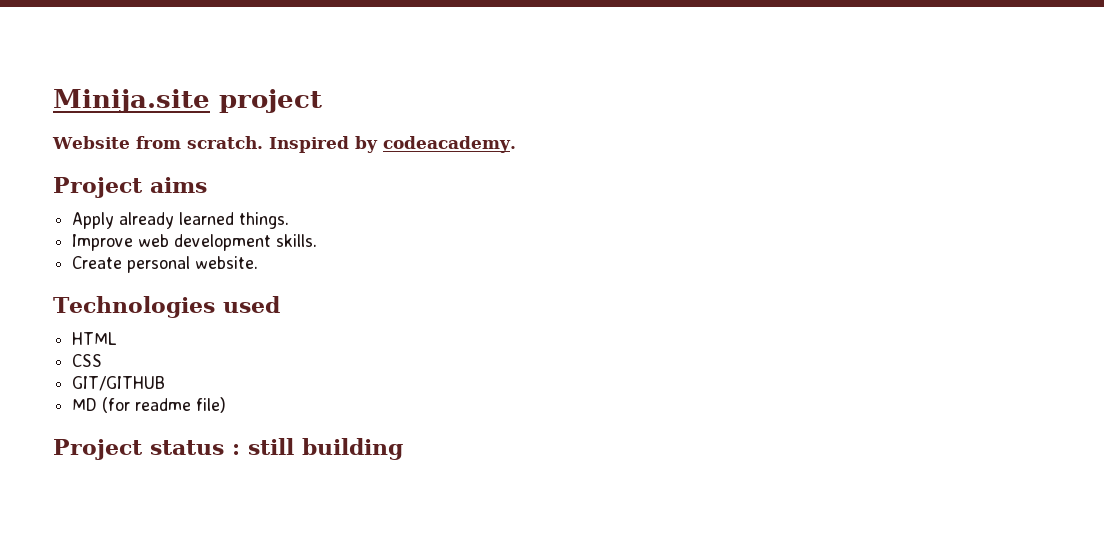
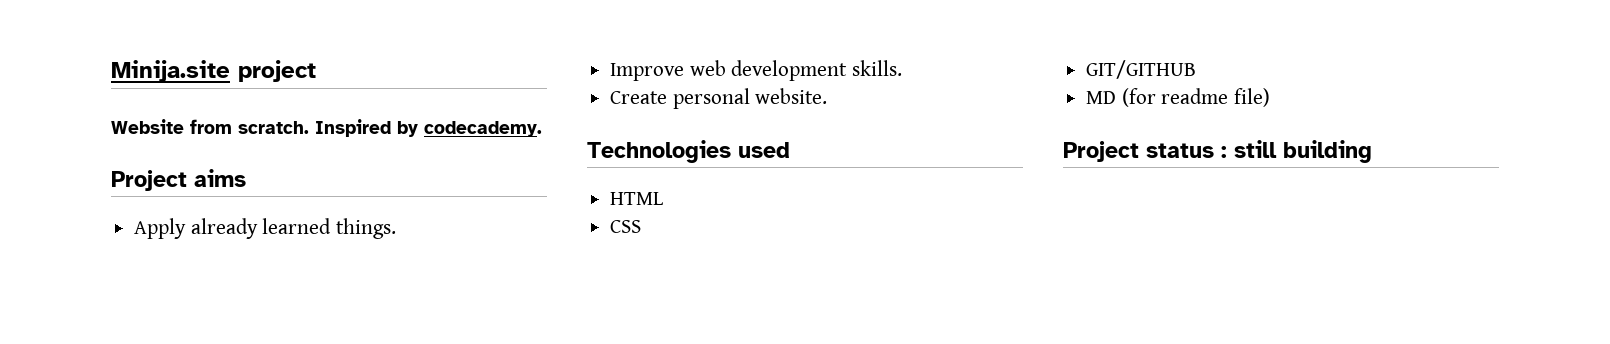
- Inspired by codeacademy.
+ Inspired by codecademy.

